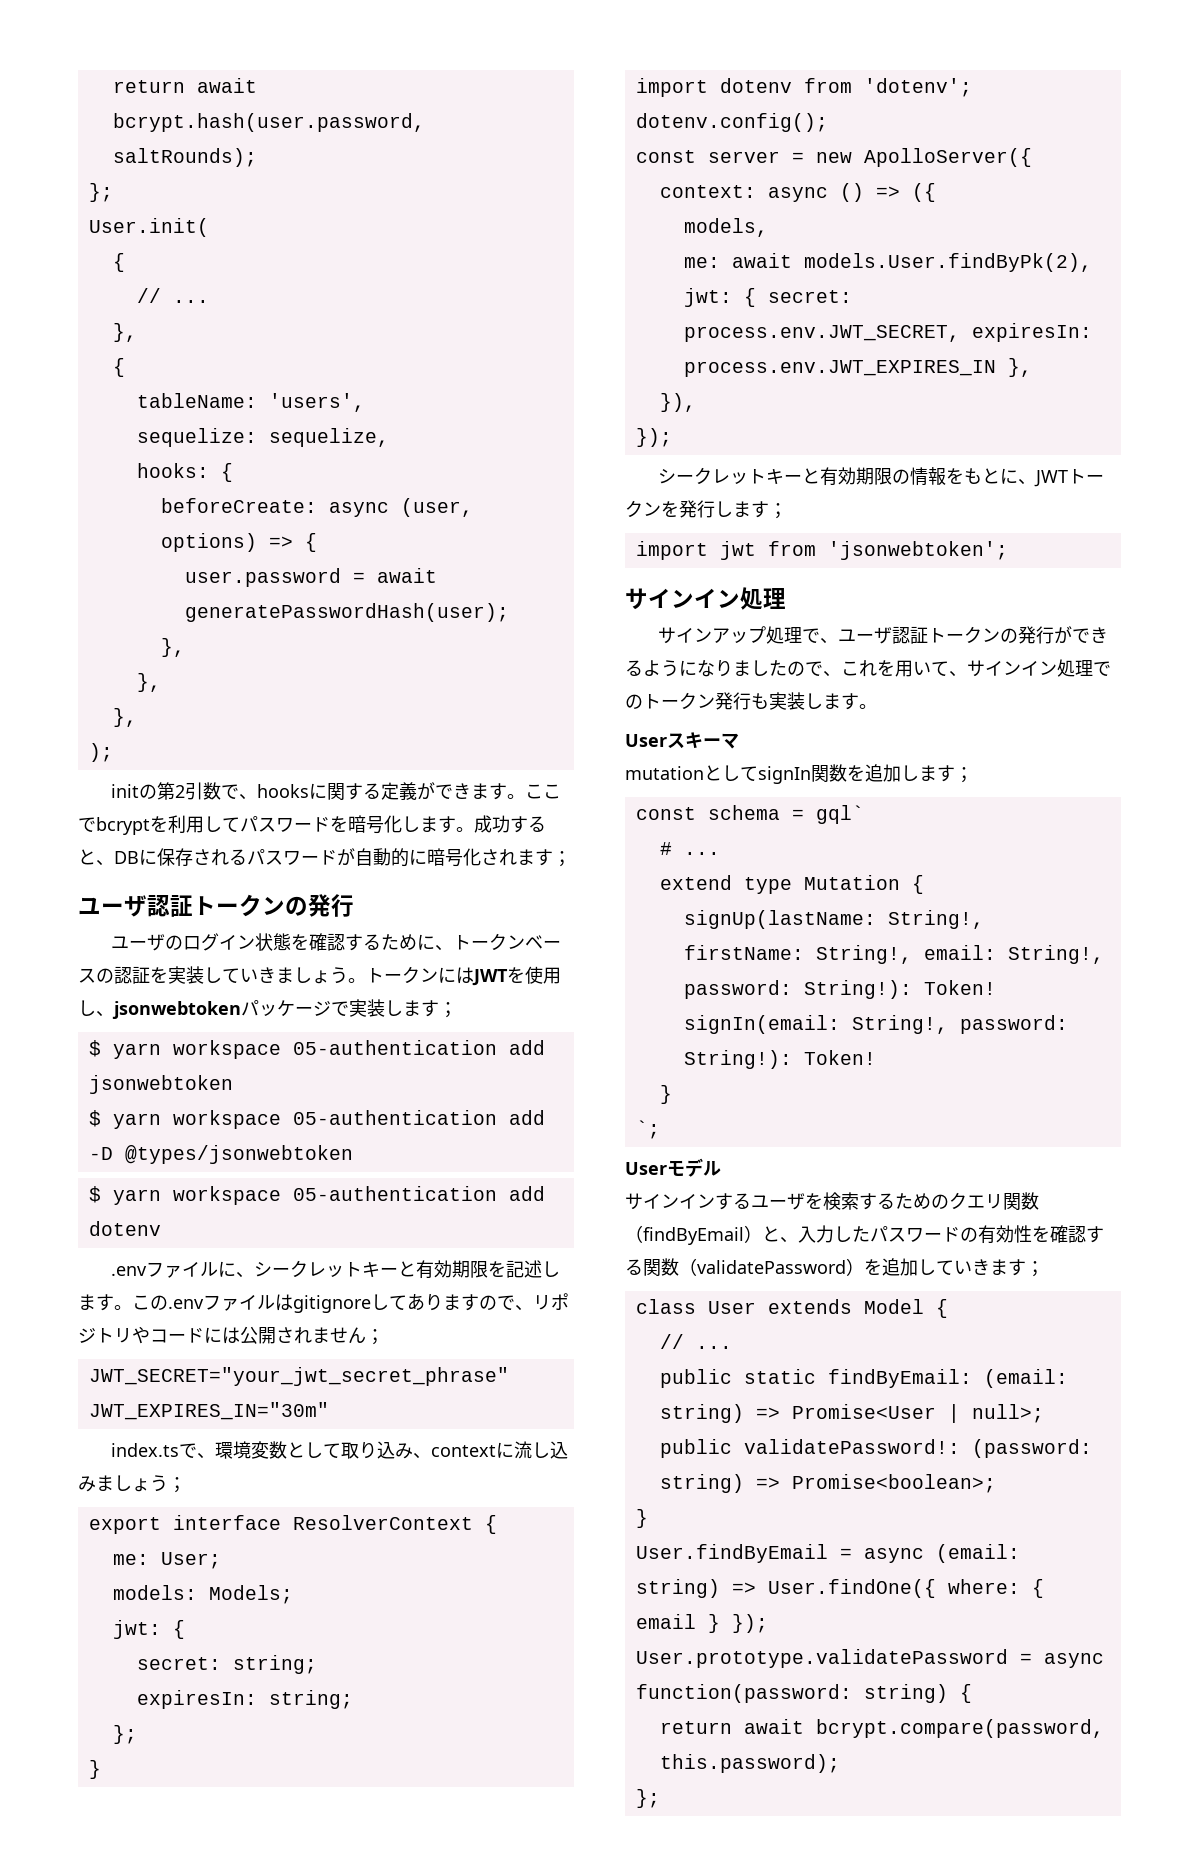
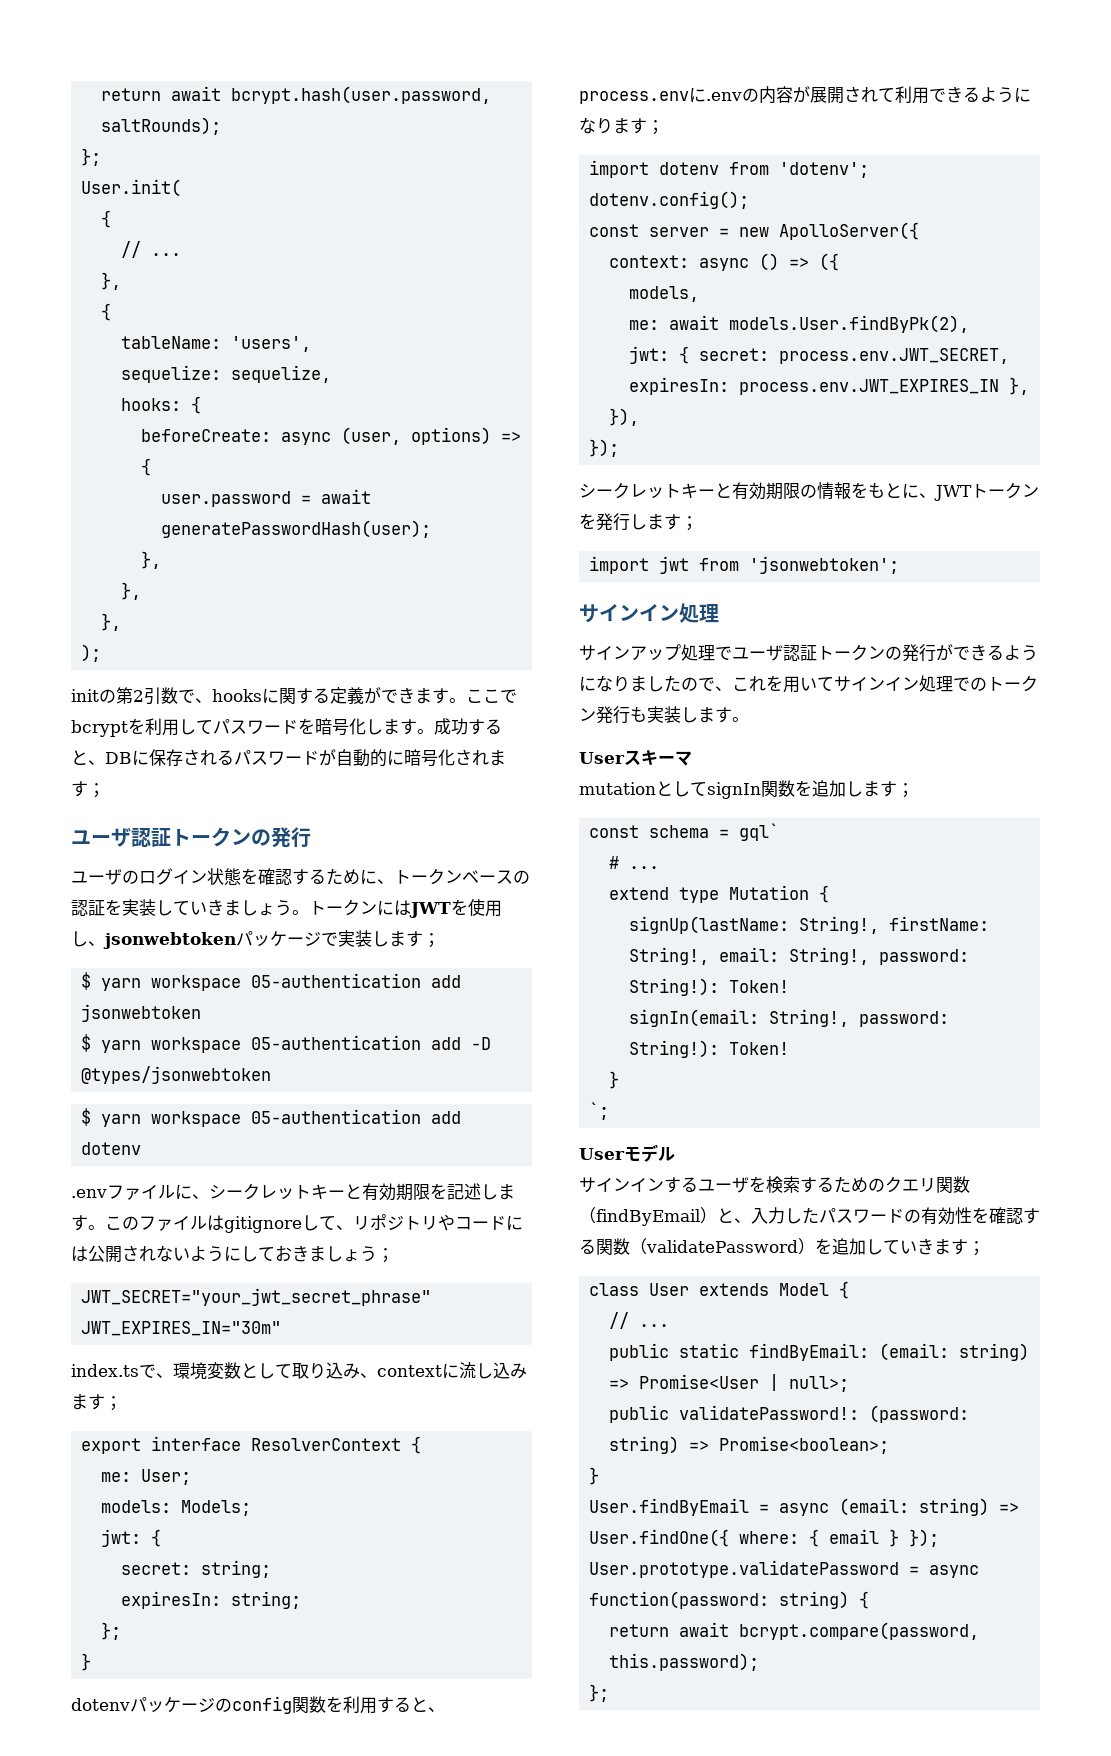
- この.envファイルはgitignoreしてありますので、リポジトリやコードには公開されません；
+ このファイルはgitignoreして、リポジトリやコードには公開されないようにしておきましょう；
- index.tsで、環境変数として取り込み、contextに流し込みましょう；
+ index.tsで、環境変数として取り込み、contextに流し込みます；
+ dotenvパッケージのconfig関数を利用すると、process.envに.envの内容が展開されて利用できるようになります；
- サインアップ処理で、ユーザ認証トークンの発行ができるようになりましたので、これを用いて、サインイン処理でのトークン発行も実装します。
+ サインアップ処理でユーザ認証トークンの発行ができるようになりましたので、これを用いてサインイン処理でのトークン発行も実装します。

